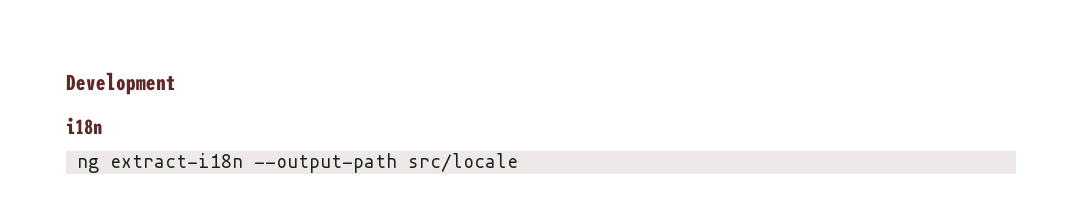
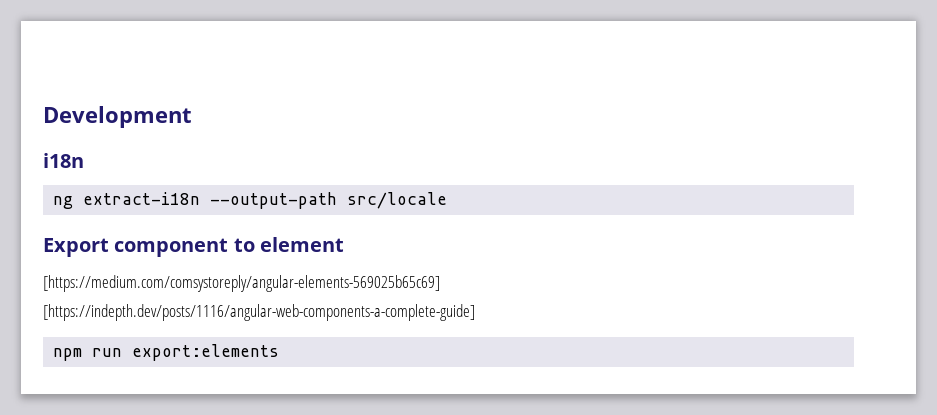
+ Export component to element
+ [https://medium.com/comsystoreply/angular-elements-569025b65c69] [https://indepth.dev/posts/1116/angular-web-components-a-complete-guide]
+ npm run export:elements

